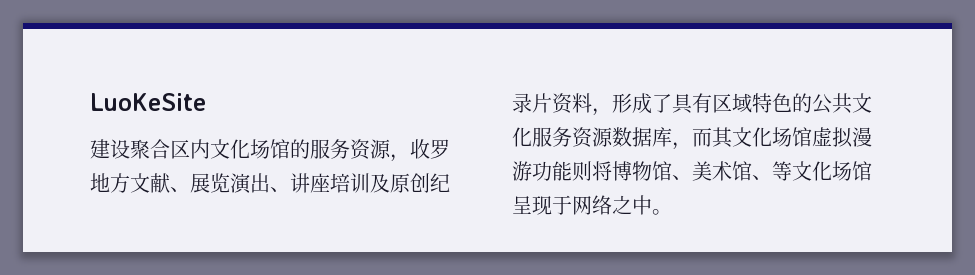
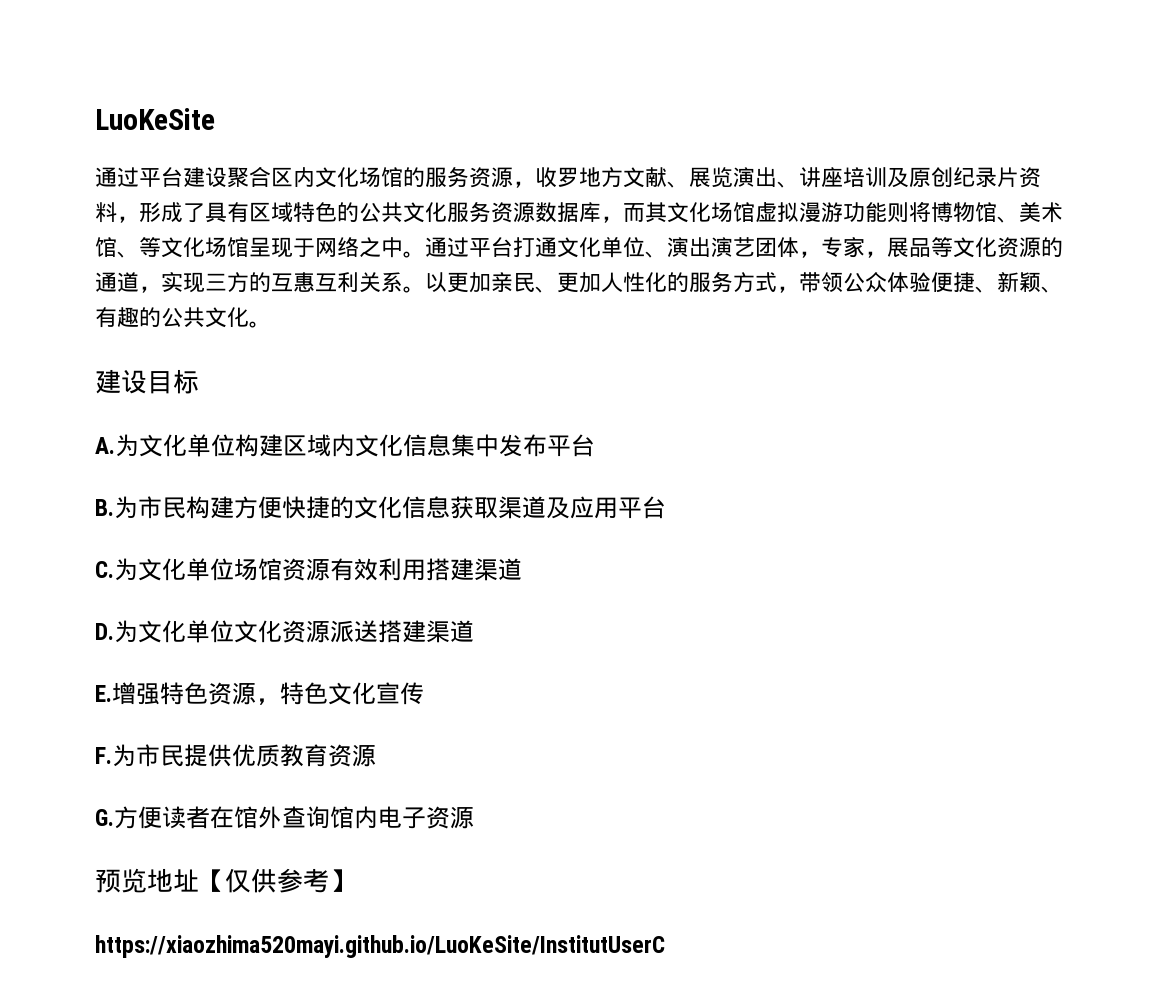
- 建设聚合区内文化场馆的服务资源，收罗地方文献、展览演出、讲座培训及原创纪录片资料，形成了具有区域特色的公共文化服务资源数据库，而其文化场馆虚拟漫游功能则将博物馆、美术馆、等文化场馆呈现于网络之中。
+ 通过平台建设聚合区内文化场馆的服务资源，收罗地方文献、展览演出、讲座培训及原创纪录片资料，形成了具有区域特色的公共文化服务资源数据库，而其文化场馆虚拟漫游功能则将博物馆、美术馆、等文化场馆呈现于网络之中。
+ 通过平台打通文化单位、演出演艺团体，专家，展品等文化资源的通道，实现三方的互惠互利关系。以更加亲民、更加人性化的服务方式，带领公众体验便捷、新颖、有趣的公共文化。
+ 建设目标
+ A.为文化单位构建区域内文化信息集中发布平台
+ B.为市民构建方便快捷的文化信息获取渠道及应用平台
+ C.为文化单位场馆资源有效利用搭建渠道
+ D.为文化单位文化资源派送搭建渠道
+ E.增强特色资源，特色文化宣传
+ F.为市民提供优质教育资源
+ G.方便读者在馆外查询馆内电子资源
+ 预览地址【仅供参考】
+ https://xiaozhima520mayi.github.io/LuoKeSite/InstitutUserC

